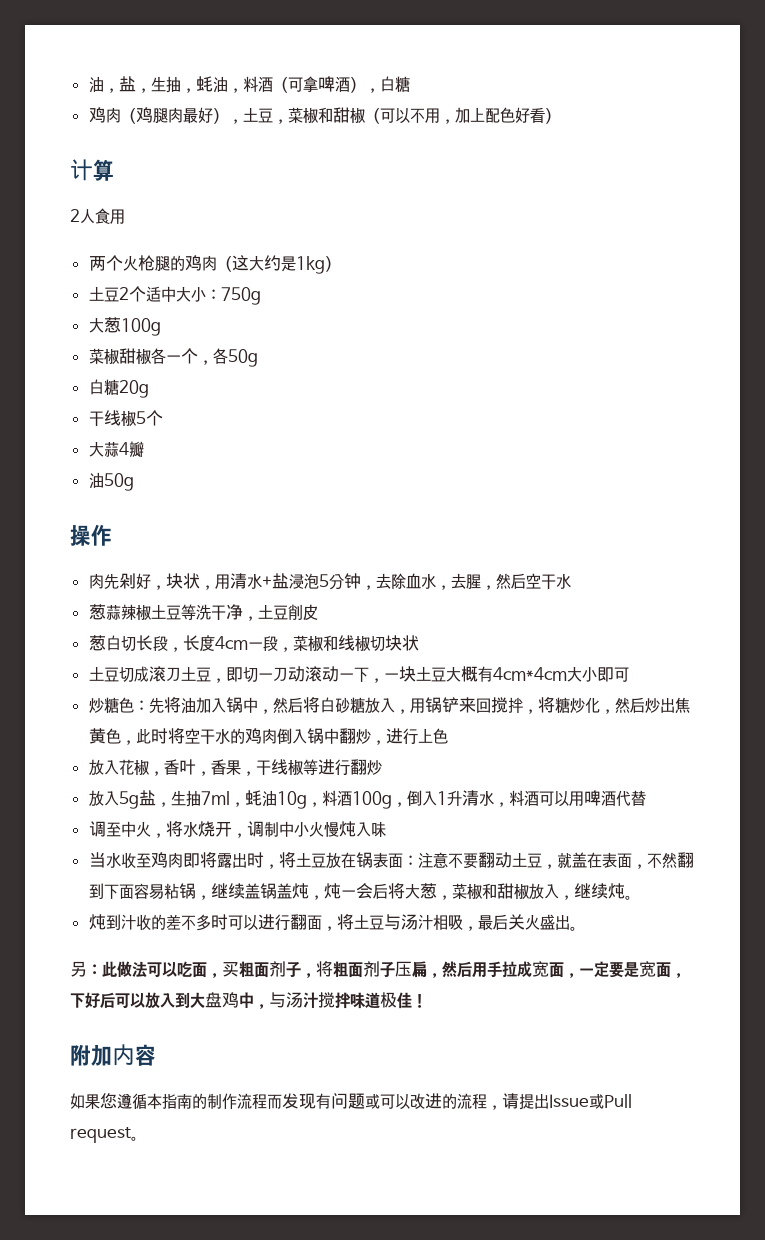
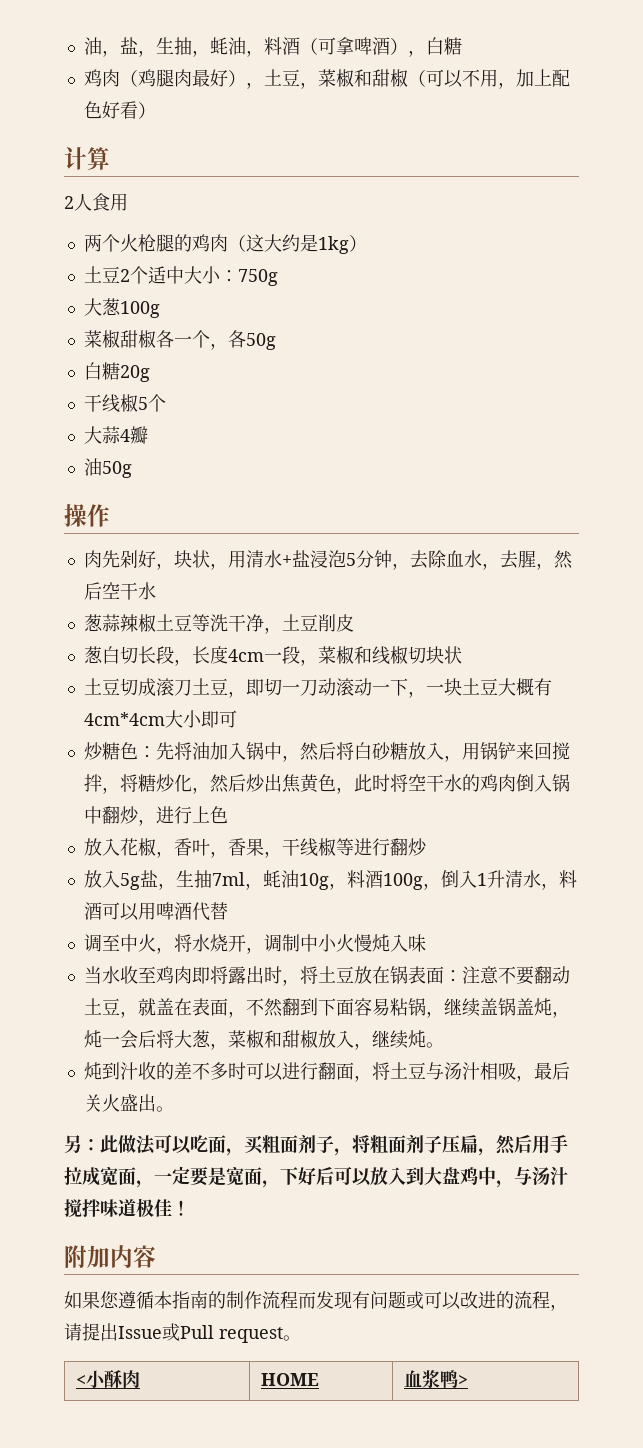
+ <小酥肉 | HOME | 血浆鸭>

